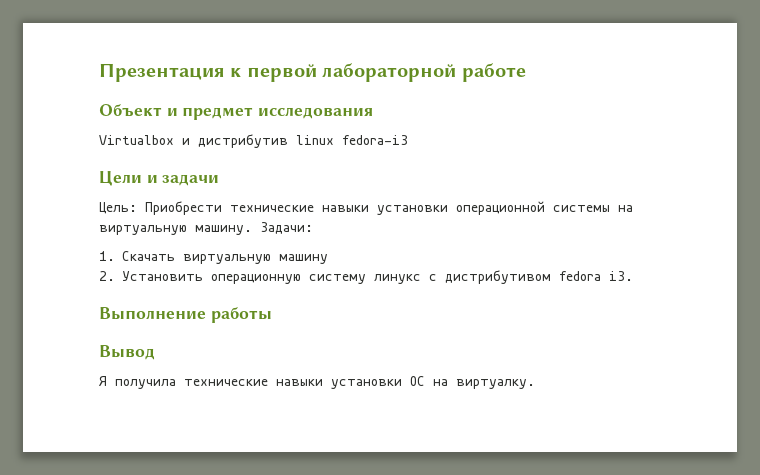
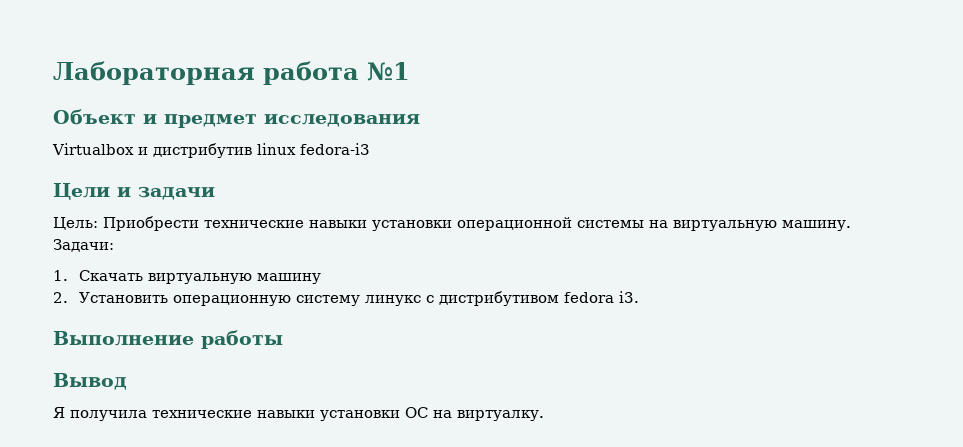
- Презентация к первой лабораторной работе
+ Лабораторная работа №1

